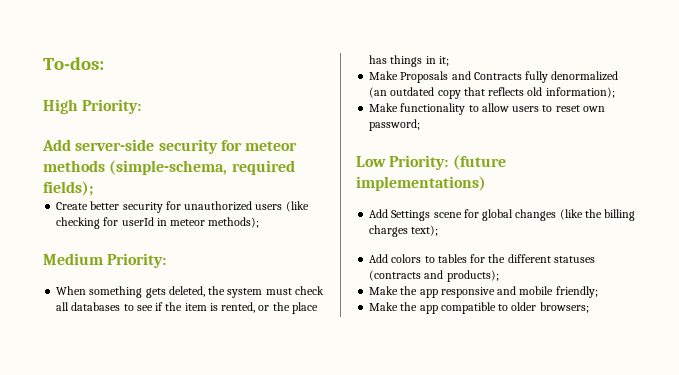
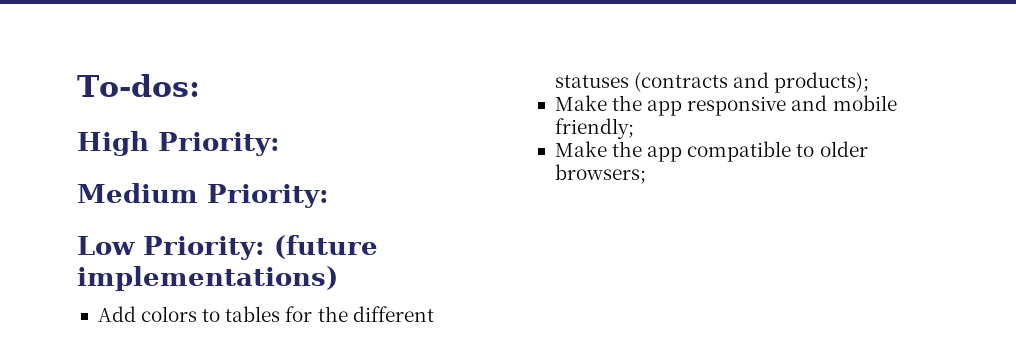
- Add server-side security for meteor methods (simple-schema, required fields);
- Create better security for unauthorized users (like checking for userId in meteor methods);
  Medium Priority:
- When something gets deleted, the system must check all databases to see if the item is rented, or the place has things in it;
- Make Proposals and Contracts fully denormalized (an outdated copy that reflects old information);
- Make functionality to allow users to reset own password;
  Low Priority: (future implementations)
- Add Settings scene for global changes (like the billing charges text);

